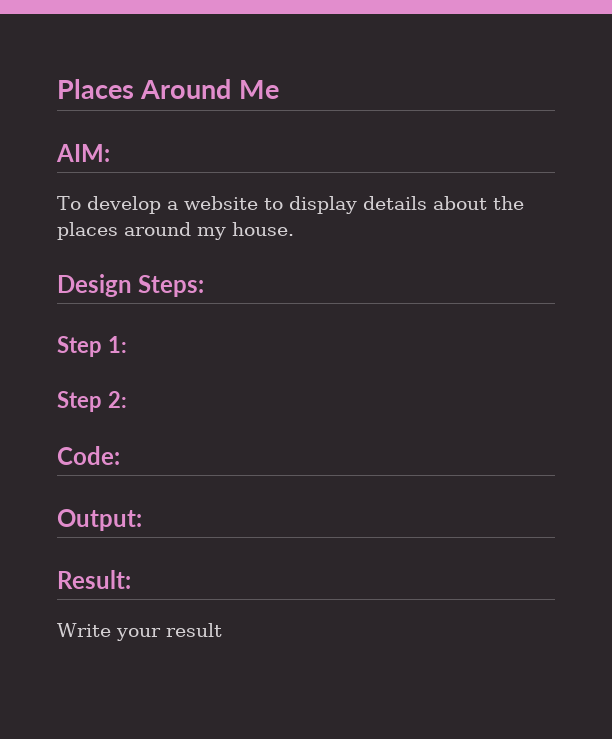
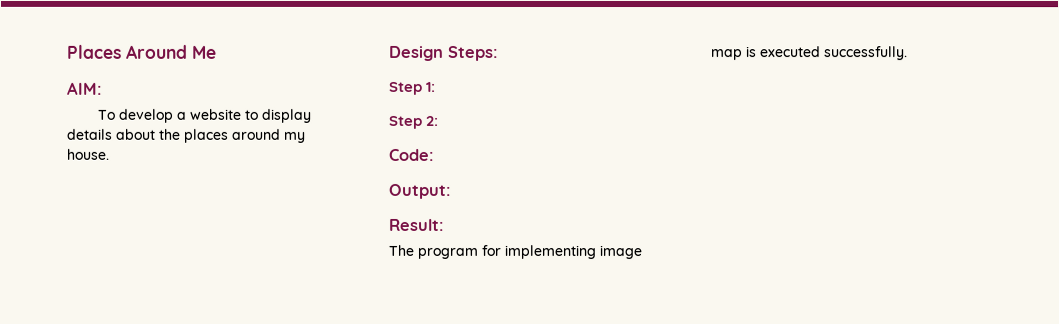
- Write your result
+ The program for implementing image map is executed successfully.

